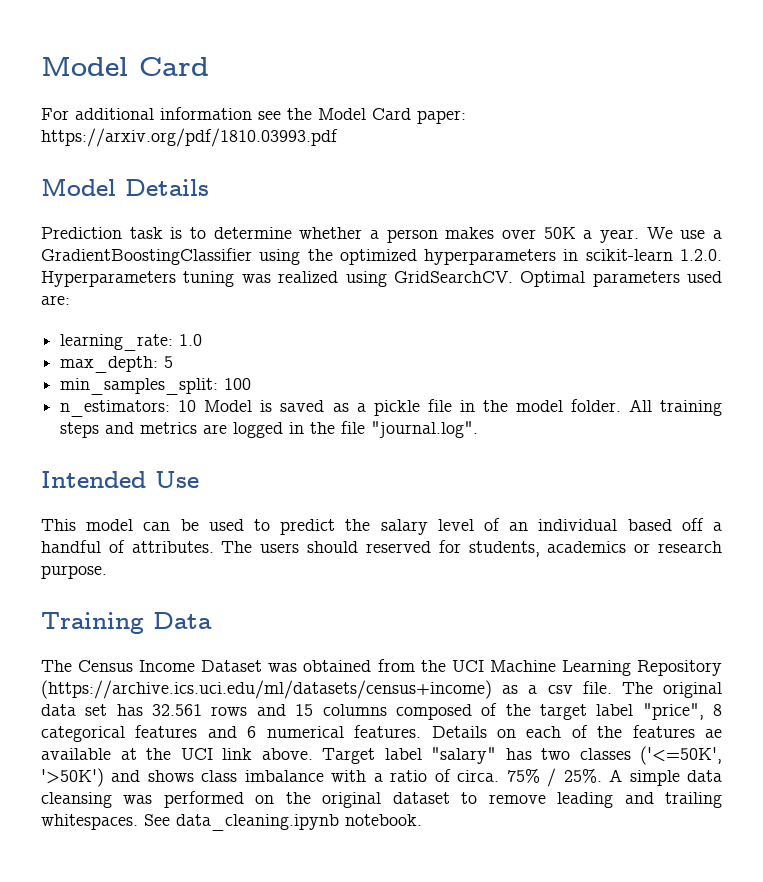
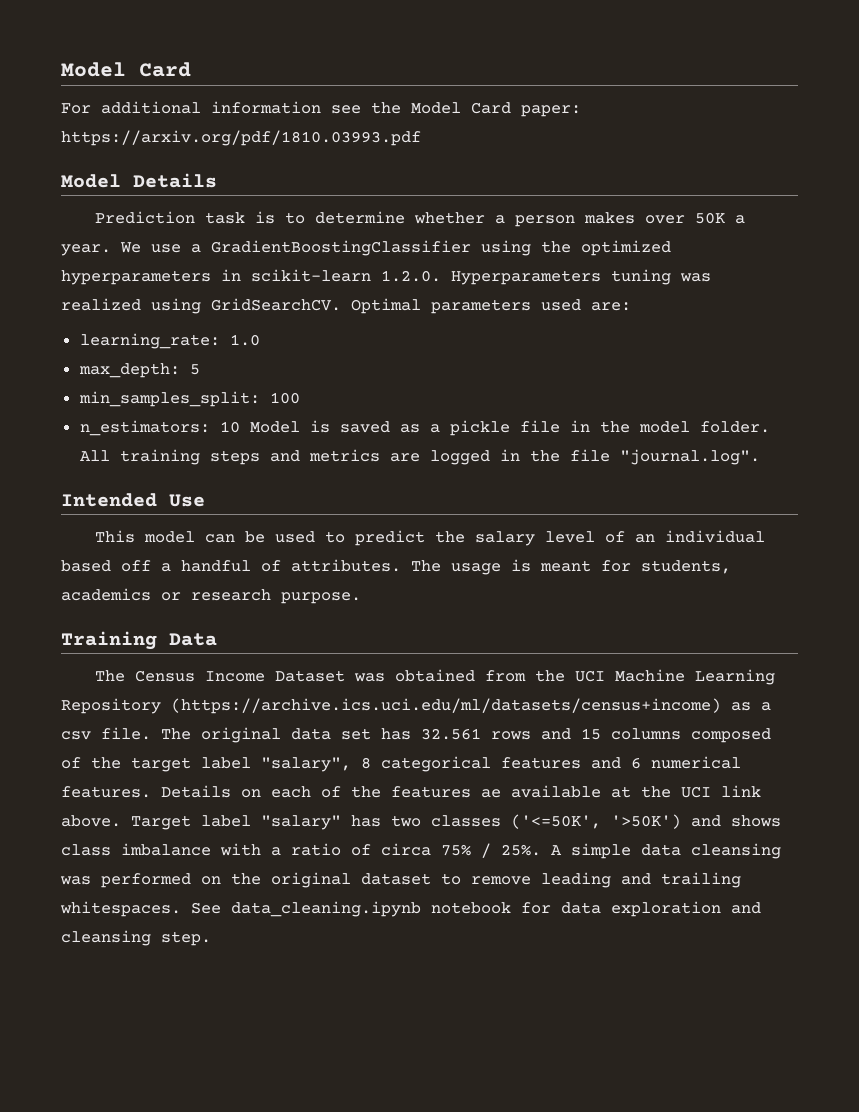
- The users should reserved for students, academics or research purpose.
+ The usage is meant for students, academics or research purpose.
- The original data set has 32.561 rows and 15 columns composed of the target label "price", 8 categorical features and 6 numerical features.
+ The original data set has 32.561 rows and 15 columns composed of the target label "salary", 8 categorical features and 6 numerical features.
- Target label "salary" has two classes ('<=50K', '>50K') and shows class imbalance with a ratio of circa. 75% / 25%.
+ Target label "salary" has two classes ('<=50K', '>50K') and shows class imbalance with a ratio of circa 75% / 25%.
- See data_cleaning.ipynb notebook.
+ See data_cleaning.ipynb notebook for data exploration and cleansing step.

